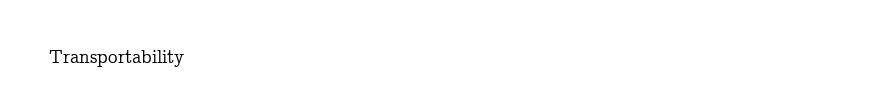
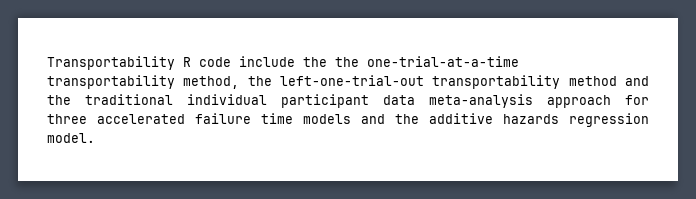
- Transportability
+ Transportability R code include the the one-trial-at-a-time transportability method, the left-one-trial-out transportability method and the traditional individual participant data meta-analysis approach for three accelerated failure time models and the additive hazards regression model.

